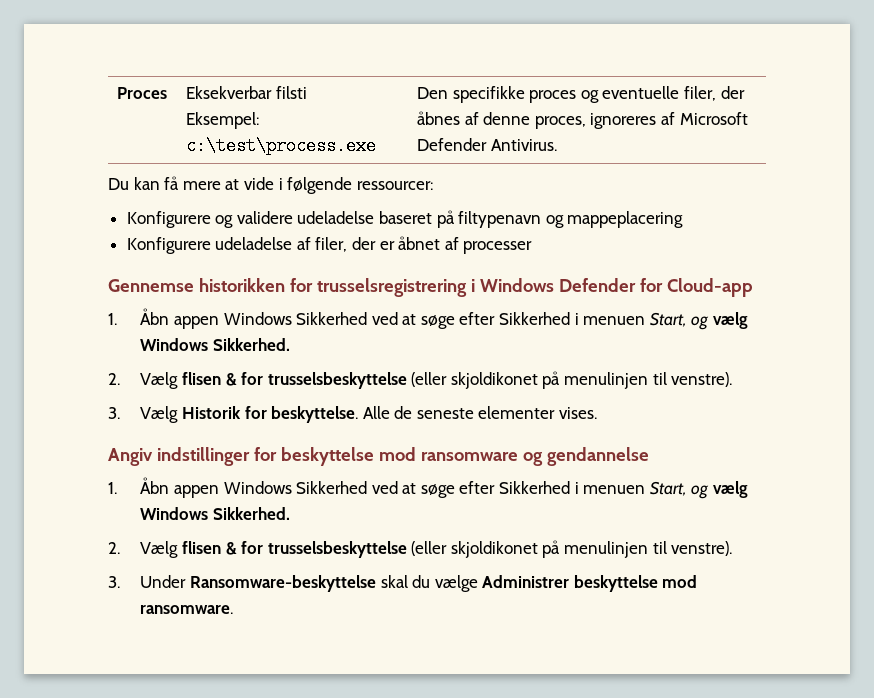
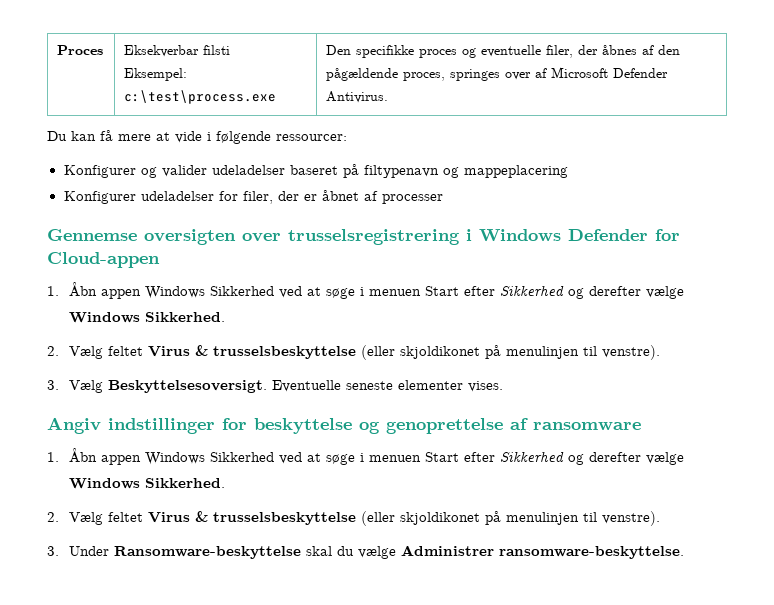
  Proces | Eksekverbar filsti
- Eksempel: c:\test\process.exe | Den specifikke proces og eventuelle filer, der åbnes af denne proces, ignoreres af Microsoft Defender Antivirus.
+ Eksempel: c:\test\process.exe | Den specifikke proces og eventuelle filer, der åbnes af den pågældende proces, springes over af Microsoft Defender Antivirus.
- Konfigurere og validere udeladelse baseret på filtypenavn og mappeplacering
+ Konfigurer og valider udeladelser baseret på filtypenavn og mappeplacering
- Konfigurere udeladelse af filer, der er åbnet af processer
+ Konfigurer udeladelser for filer, der er åbnet af processer
- Gennemse historikken for trusselsregistrering i Windows Defender for Cloud-app
- 1. Åbn appen Windows Sikkerhed ved at søge efter Sikkerhed i menuen Start, og vælg Windows Sikkerhed.
- 2. Vælg flisen & for trusselsbeskyttelse (eller skjoldikonet på menulinjen til venstre).
+ Gennemse oversigten over trusselsregistrering i Windows Defender for Cloud-appen
+ 1. Åbn appen Windows Sikkerhed ved at søge i menuen Start efter Sikkerhed og derefter vælge Windows Sikkerhed.
+ 2. Vælg feltet Virus & trusselsbeskyttelse (eller skjoldikonet på menulinjen til venstre).
- 3. Vælg Historik for beskyttelse. Alle de seneste elementer vises.
+ 3. Vælg Beskyttelsesoversigt. Eventuelle seneste elementer vises.
- Angiv indstillinger for beskyttelse mod ransomware og gendannelse
- 1. Åbn appen Windows Sikkerhed ved at søge efter Sikkerhed i menuen Start, og vælg Windows Sikkerhed.
- 2. Vælg flisen & for trusselsbeskyttelse (eller skjoldikonet på menulinjen til venstre).
+ Angiv indstillinger for beskyttelse og genoprettelse af ransomware
+ 1. Åbn appen Windows Sikkerhed ved at søge i menuen Start efter Sikkerhed og derefter vælge Windows Sikkerhed.
+ 2. Vælg feltet Virus & trusselsbeskyttelse (eller skjoldikonet på menulinjen til venstre).
- 3. Under Ransomware-beskyttelse skal du vælge Administrer beskyttelse mod ransomware.
+ 3. Under Ransomware-beskyttelse skal du vælge Administrer ransomware-beskyttelse.

